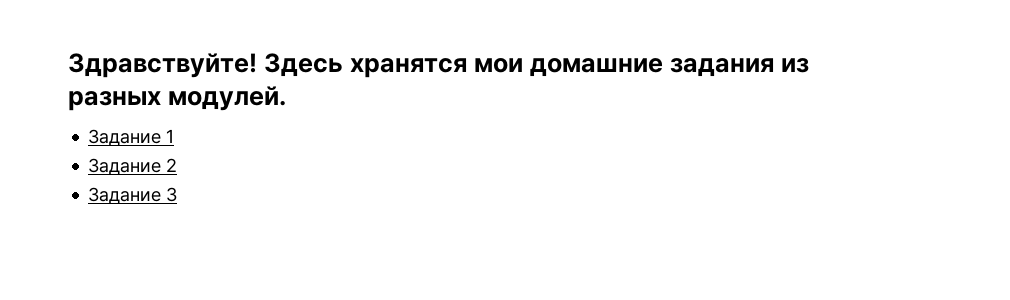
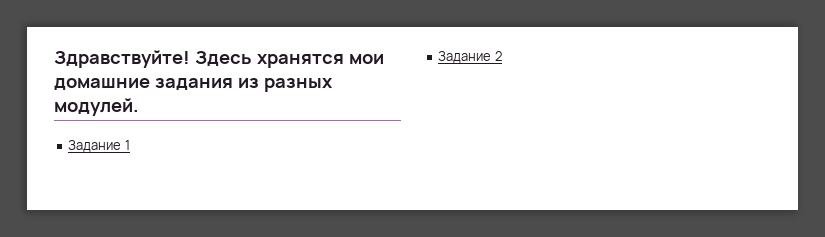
- Задание 3

